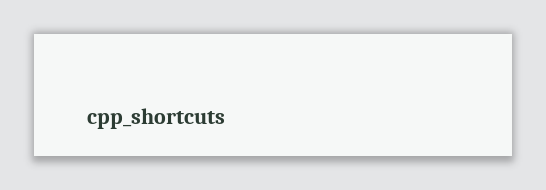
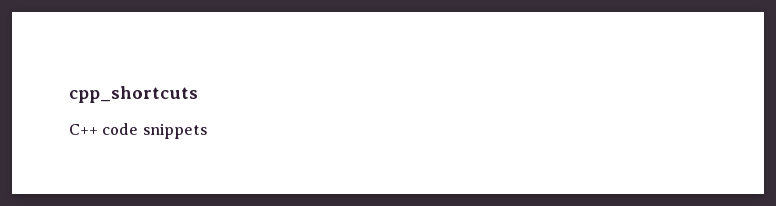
+ C++ code snippets

